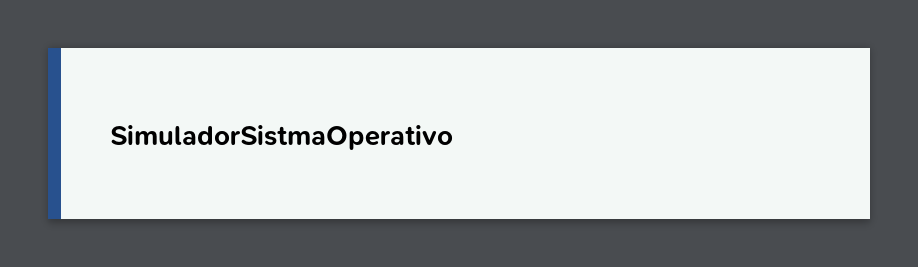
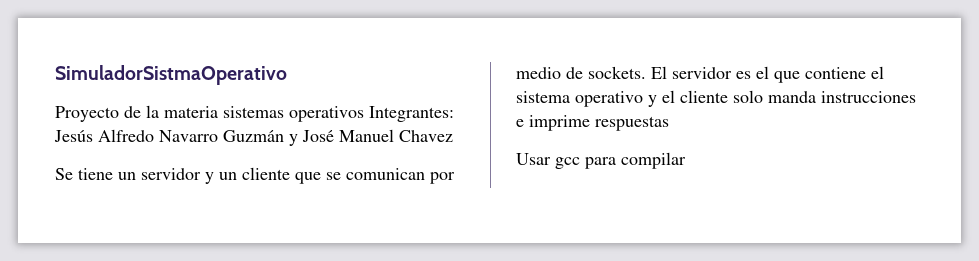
+ Proyecto de la materia sistemas operativos Integrantes: Jesús Alfredo Navarro Guzmán y José Manuel Chavez
+ Se tiene un servidor y un cliente que se comunican por medio de sockets. El servidor es el que contiene el sistema operativo y el cliente solo manda instrucciones e imprime respuestas
+ Usar gcc para compilar

